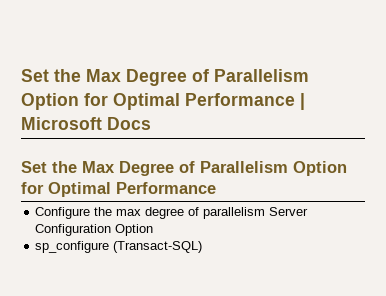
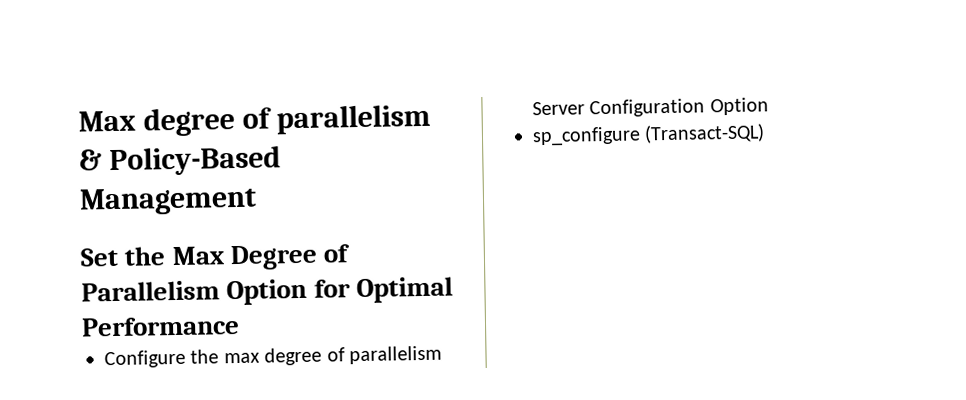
- Set the Max Degree of Parallelism Option for Optimal Performance | Microsoft Docs
+ Max degree of parallelism & Policy-Based Management

